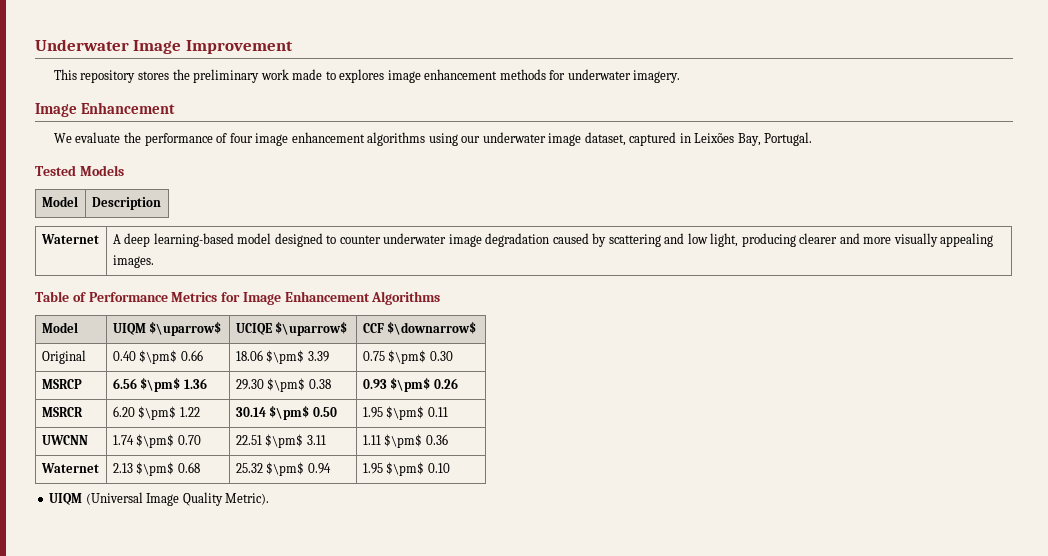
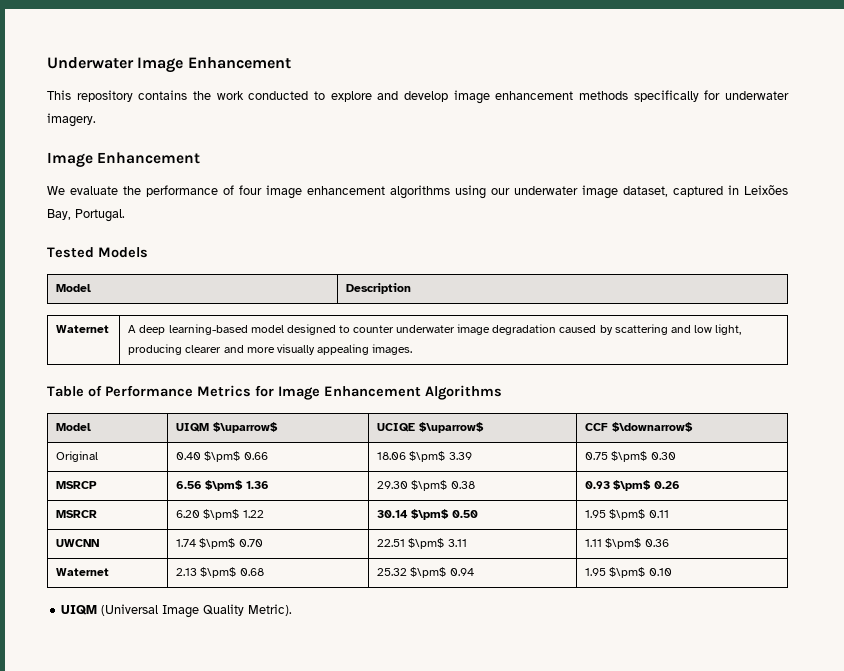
- Underwater Image Improvement
+ Underwater Image Enhancement
- This repository stores the preliminary work made to explores image enhancement methods for underwater imagery.
+ This repository contains the work conducted to explore and develop image enhancement methods specifically for underwater imagery.

